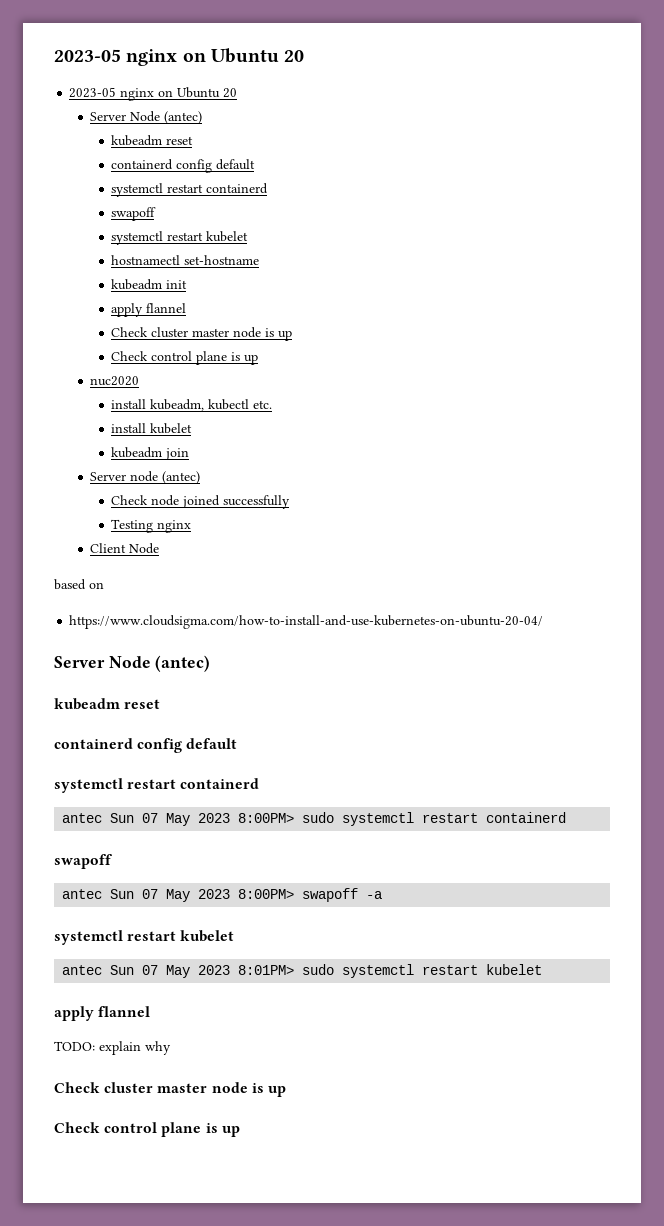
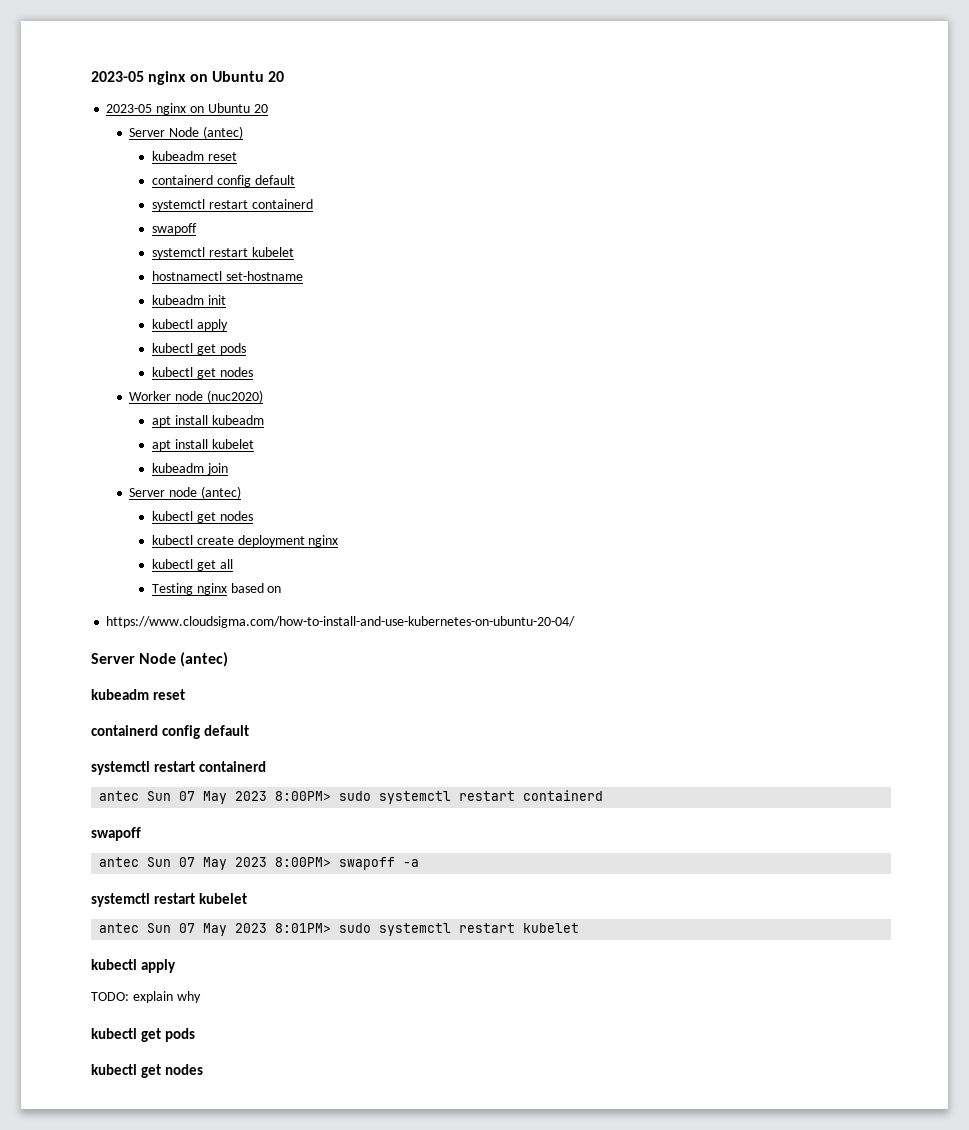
  kubeadm init
- apply flannel
- Check cluster master node is up
- Check control plane is up
- nuc2020
- install kubeadm, kubectl etc.
- install kubelet
+ kubectl apply
+ kubectl get pods
+ kubectl get nodes
+ Worker node (nuc2020)
+ apt install kubeadm
+ apt install kubelet
  Server node (antec)
- Check node joined successfully
+ kubectl get nodes
+ kubectl create deployment nginx
+ kubectl get all
- Testing nginx
- Client Node
- based on
+ Testing nginx based on
  antec Sun 07 May 2023 8:01PM> sudo systemctl restart kubelet
- apply flannel
+ kubectl apply
  TODO: explain why
- Check cluster master node is up
- Check control plane is up
+ kubectl get pods
+ kubectl get nodes

